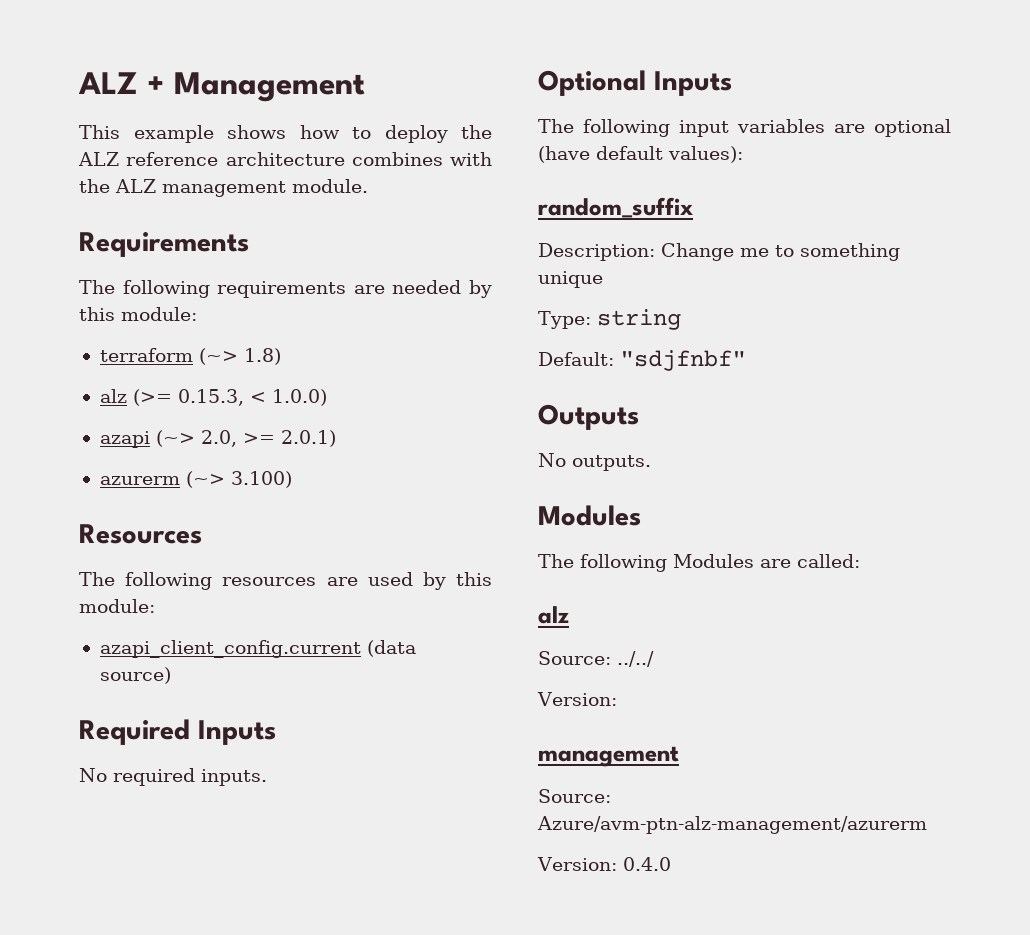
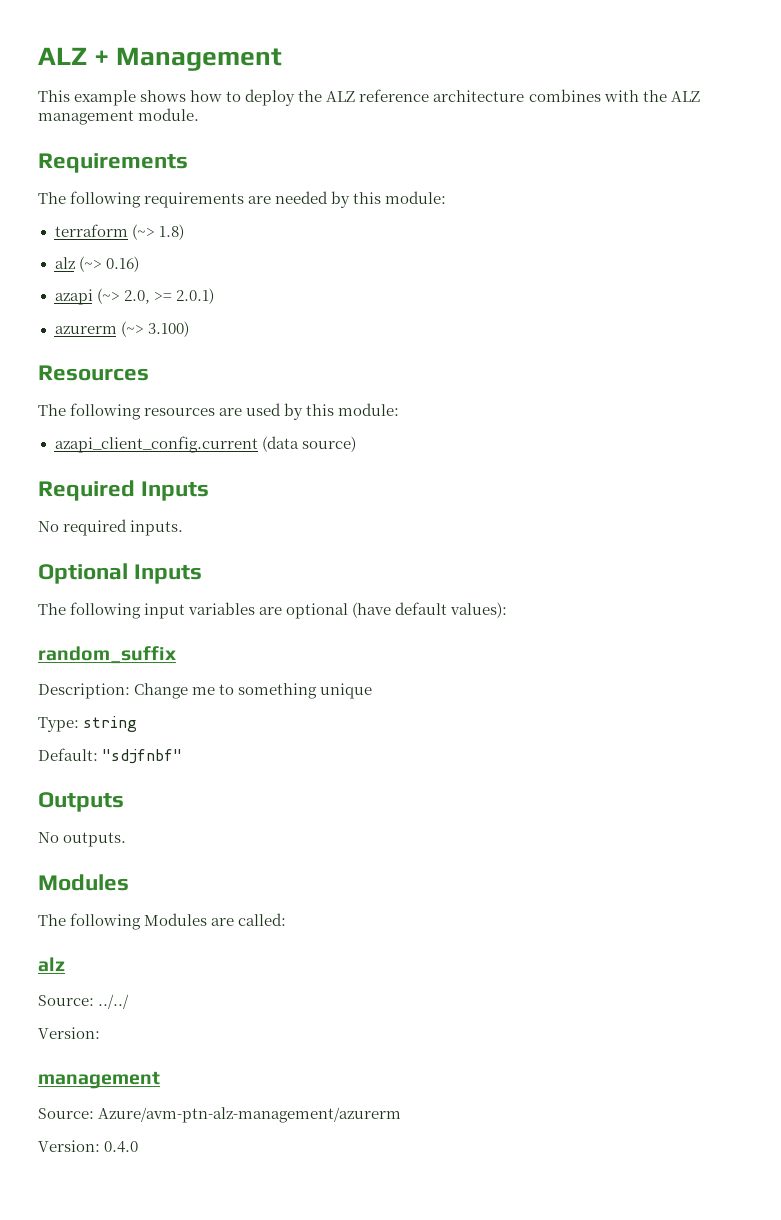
- alz (>= 0.15.3, < 1.0.0)
+ alz (~> 0.16)

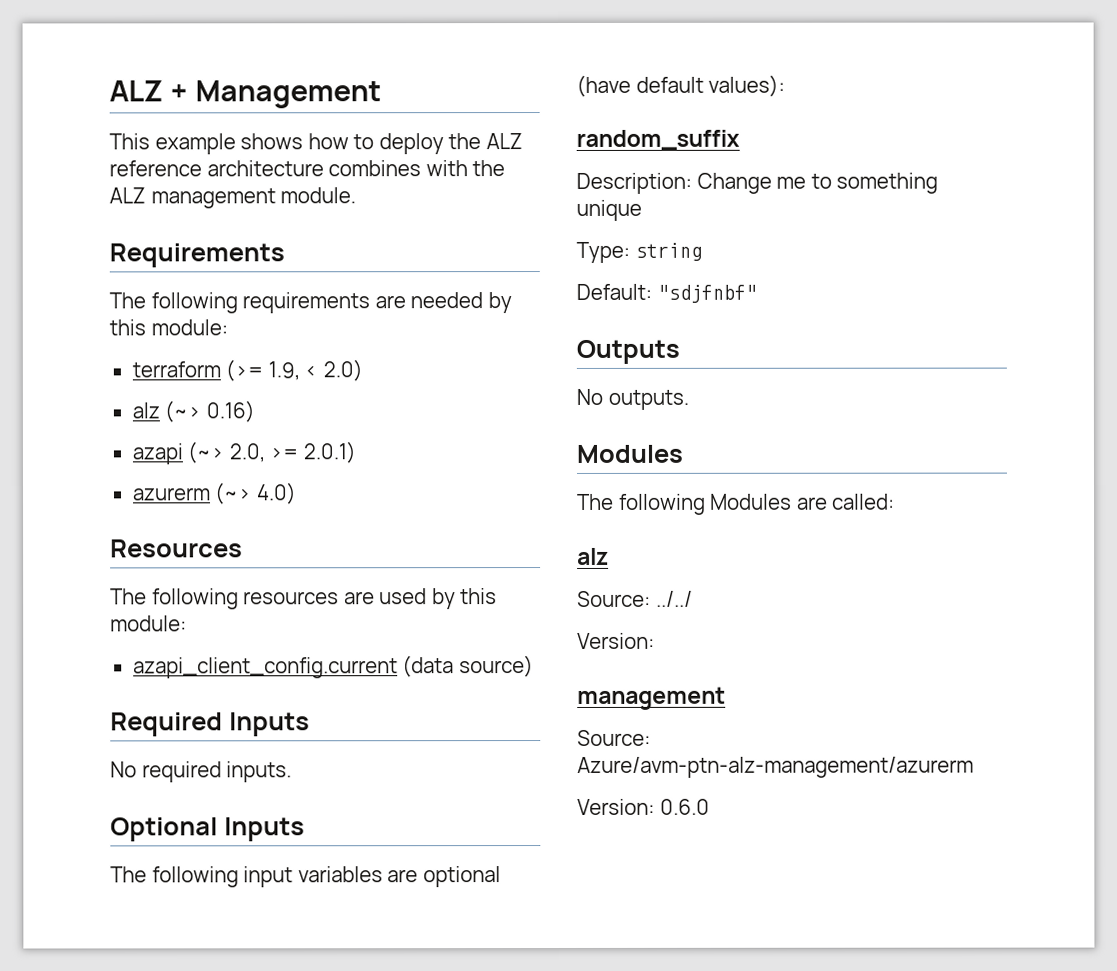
- terraform (~> 1.8)
+ terraform (>= 1.9, < 2.0)
- azurerm (~> 3.100)
+ azurerm (~> 4.0)
- Version: 0.4.0
+ Version: 0.6.0

